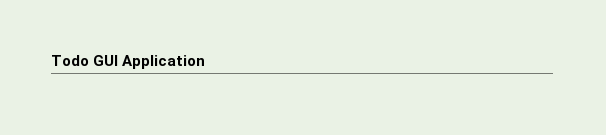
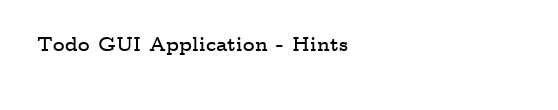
- Todo GUI Application
+ Todo GUI Application - Hints

